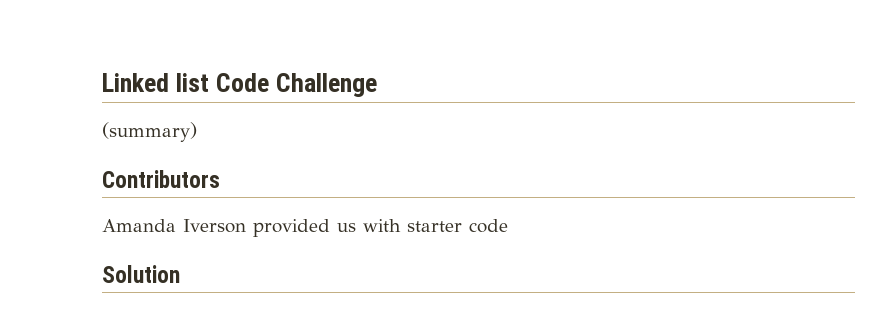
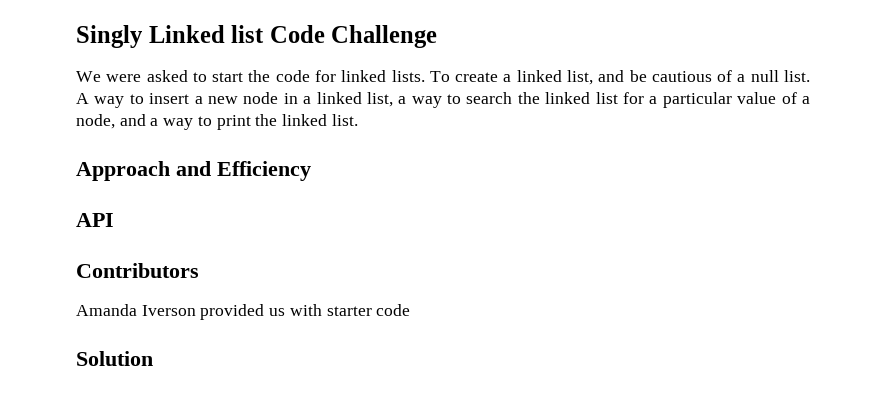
- Linked list Code Challenge
+ Singly Linked list Code Challenge
- (summary)
+ We were asked to start the code for linked lists. To create a linked list, and be cautious of a null list. A way to insert a new node in a linked list, a way to search the linked list for a particular value of a node, and a way to print the linked list.
+ Approach and Efficiency
+ API

